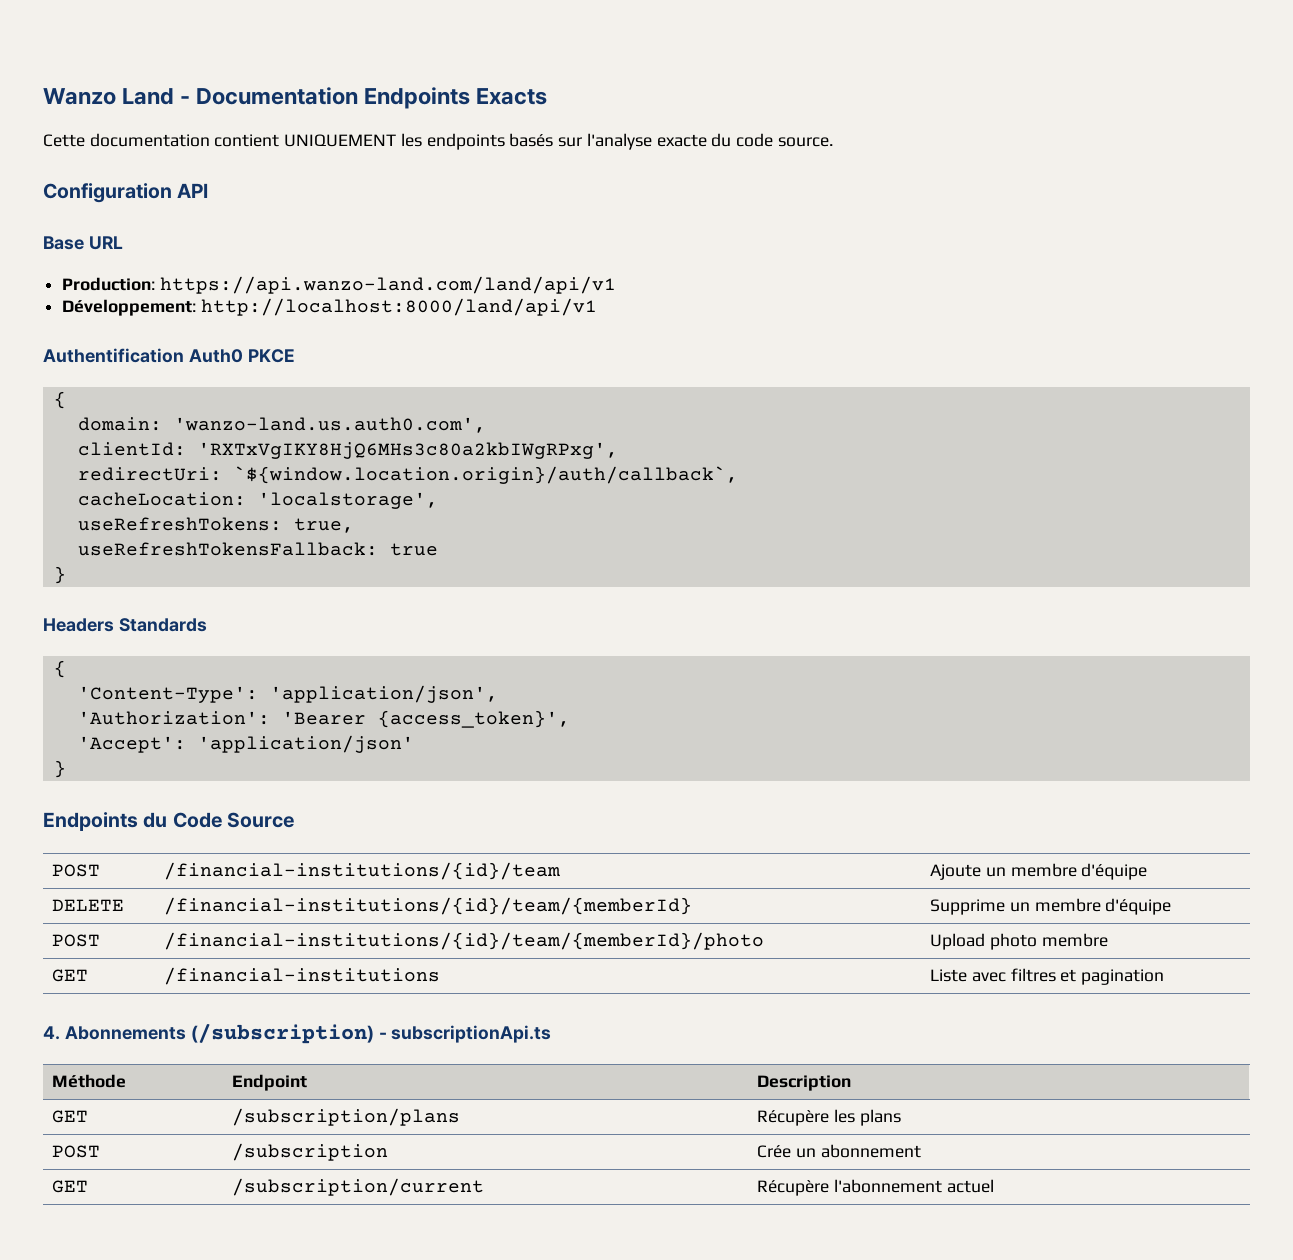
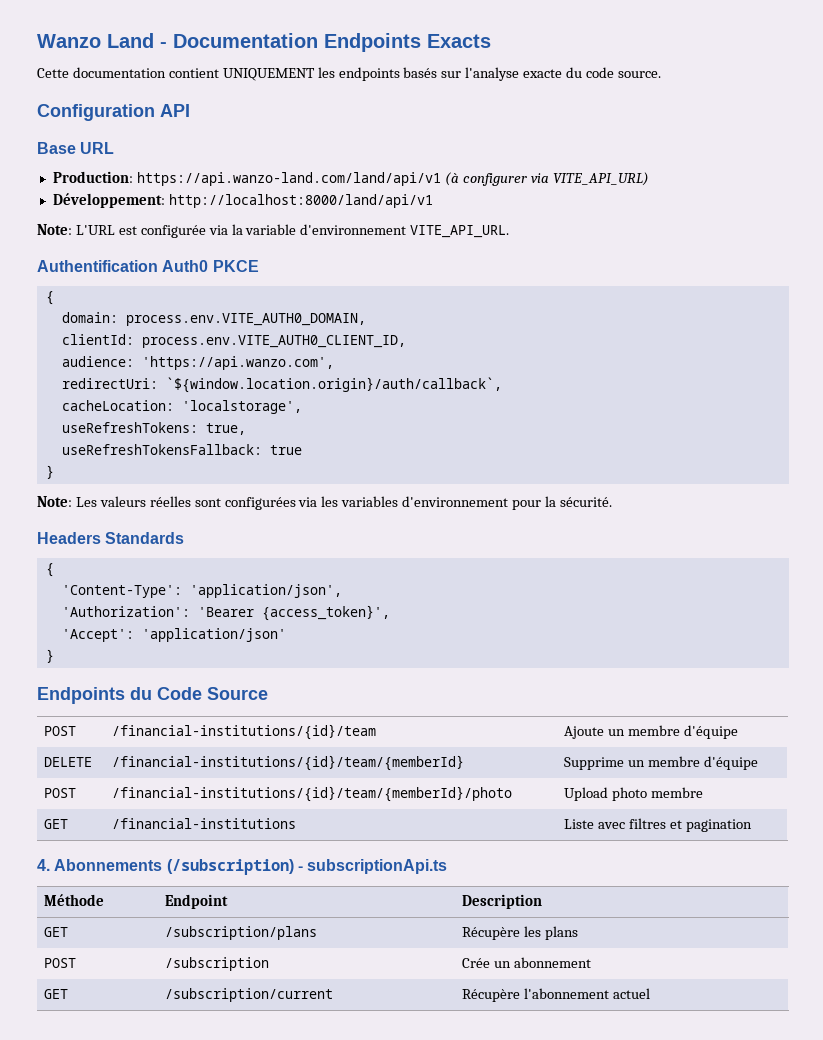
- Production: https://api.wanzo-land.com/land/api/v1
+ Production: https://api.wanzo-land.com/land/api/v1 (à configurer via VITE_API_URL)
  Développement: http://localhost:8000/land/api/v1
+ Note: L'URL est configurée via la variable d'environnement VITE_API_URL.
- domain: 'wanzo-land.us.auth0.com',
+ domain: process.env.VITE_AUTH0_DOMAIN,
- clientId: 'RXTxVgIKY8HjQ6MHs3c80a2kbIWgRPxg',
+ clientId: process.env.VITE_AUTH0_CLIENT_ID,
+ audience: 'https://api.wanzo.com',
+ Note: Les valeurs réelles sont configurées via les variables d'environnement pour la sécurité.

